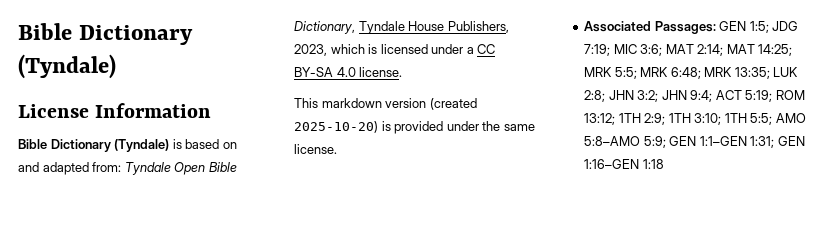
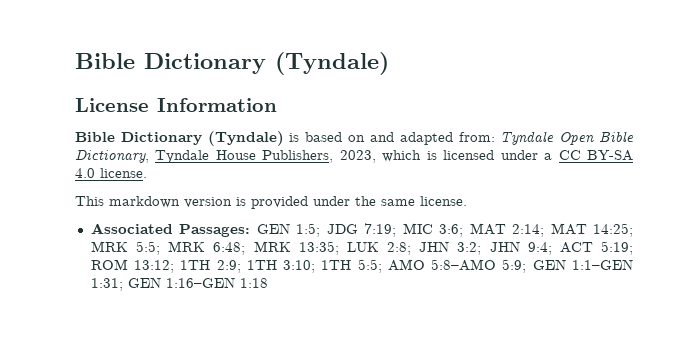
- This markdown version (created 2025-10-20) is provided under the same license.
+ This markdown version is provided under the same license.

